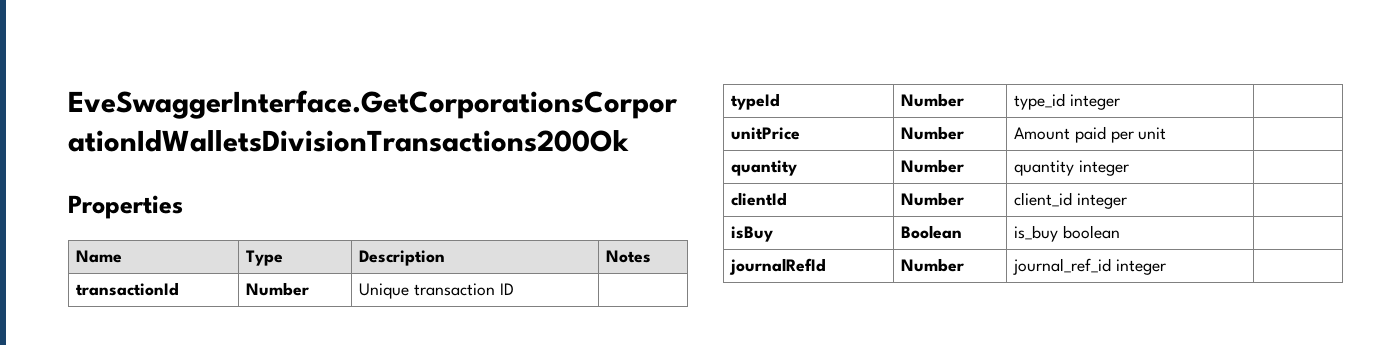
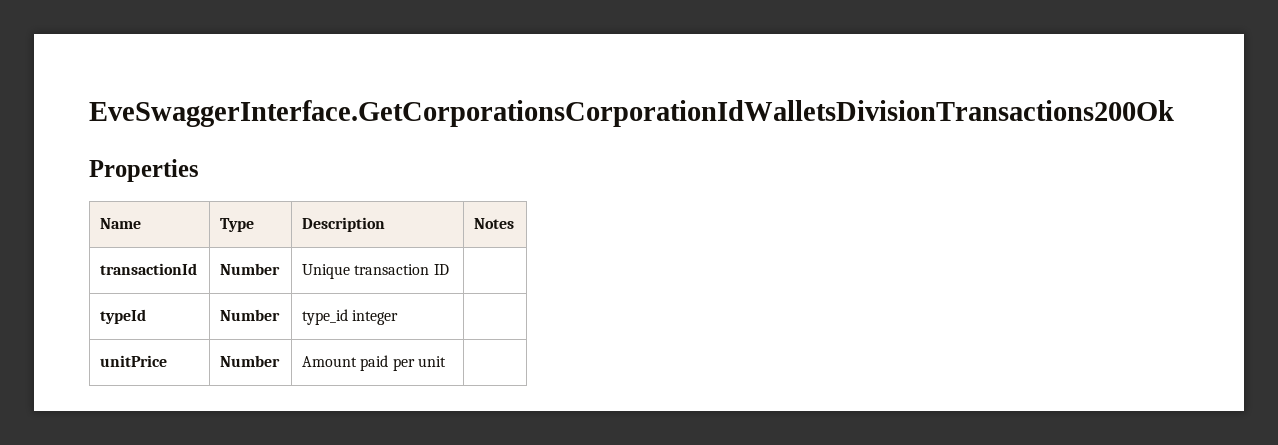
- quantity | Number | quantity integer |
- clientId | Number | client_id integer |
- isBuy | Boolean | is_buy boolean |
- journalRefId | Number | journal_ref_id integer |

